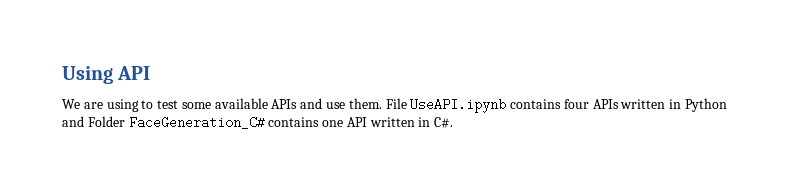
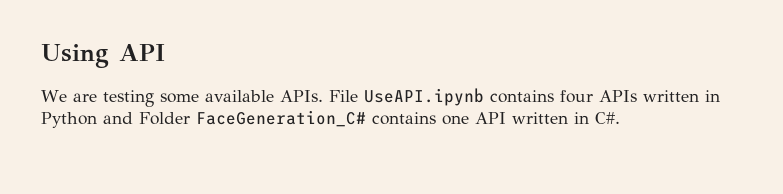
- We are using to test some available APIs and use them.
+ We are testing some available APIs.

